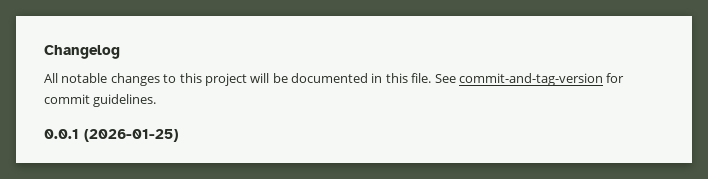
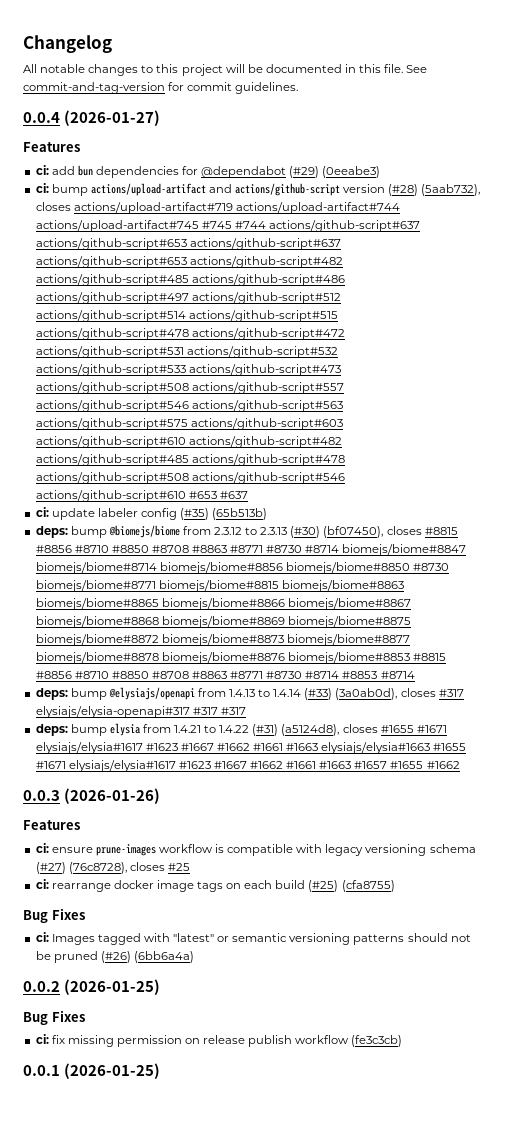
+ 0.0.4 (2026-01-27)
+ Features
+ ci: add bun dependencies for @dependabot (#29) (0eeabe3)
+ ci: bump actions/upload-artifact and actions/github-script version (#28) (5aab732), closes actions/upload-artifact#719 actions/upload-artifact#744 actions/upload-artifact#745 #745 #744 actions/github-script#637 actions/github-script#653 actions/github-script#637 actions/github-script#653 actions/github-script#482 actions/github-script#485 actions/github-script#486 actions/github-script#497 actions/github-script#512 actions/github-script#514 actions/github-script#515 actions/github-script#478 actions/github-script#472 actions/github-script#531 actions/github-script#532 actions/github-script#533 actions/github-script#473 actions/github-script#508 actions/github-script#557 actions/github-script#546 actions/github-script#563 actions/github-script#575 actions/github-script#603 actions/github-script#610 actions/github-script#482 actions/github-script#485 actions/github-script#478 actions/github-script#508 actions/github-script#546 actions/github-script#610 #653 #637
+ ci: update labeler config (#35) (65b513b)
+ deps: bump @biomejs/biome from 2.3.12 to 2.3.13 (#30) (bf07450), closes #8815 #8856 #8710 #8850 #8708 #8863 #8771 #8730 #8714 biomejs/biome#8847 biomejs/biome#8714 biomejs/biome#8856 biomejs/biome#8850 #8730 biomejs/biome#8771 biomejs/biome#8815 biomejs/biome#8863 biomejs/biome#8865 biomejs/biome#8866 biomejs/biome#8867 biomejs/biome#8868 biomejs/biome#8869 biomejs/biome#8875 biomejs/biome#8872 biomejs/biome#8873 biomejs/biome#8877 biomejs/biome#8878 biomejs/biome#8876 biomejs/biome#8853 #8815 #8856 #8710 #8850 #8708 #8863 #8771 #8730 #8714 #8853 #8714
+ deps: bump @elysiajs/openapi from 1.4.13 to 1.4.14 (#33) (3a0ab0d), closes #317 elysiajs/elysia-openapi#317 #317 #317
+ deps: bump elysia from 1.4.21 to 1.4.22 (#31) (a5124d8), closes #1655 #1671 elysiajs/elysia#1617 #1623 #1667 #1662 #1661 #1663 elysiajs/elysia#1663 #1655 #1671 elysiajs/elysia#1617 #1623 #1667 #1662 #1661 #1663 #1657 #1655 #1662
+ 0.0.3 (2026-01-26)
+ Features
+ ci: ensure prune-images workflow is compatible with legacy versioning schema (#27) (76c8728), closes #25
+ ci: rearrange docker image tags on each build (#25) (cfa8755)
+ Bug Fixes
+ ci: Images tagged with "latest" or semantic versioning patterns should not be pruned (#26) (6bb6a4a)
+ 0.0.2 (2026-01-25)
+ Bug Fixes
+ ci: fix missing permission on release publish workflow (fe3c3cb)

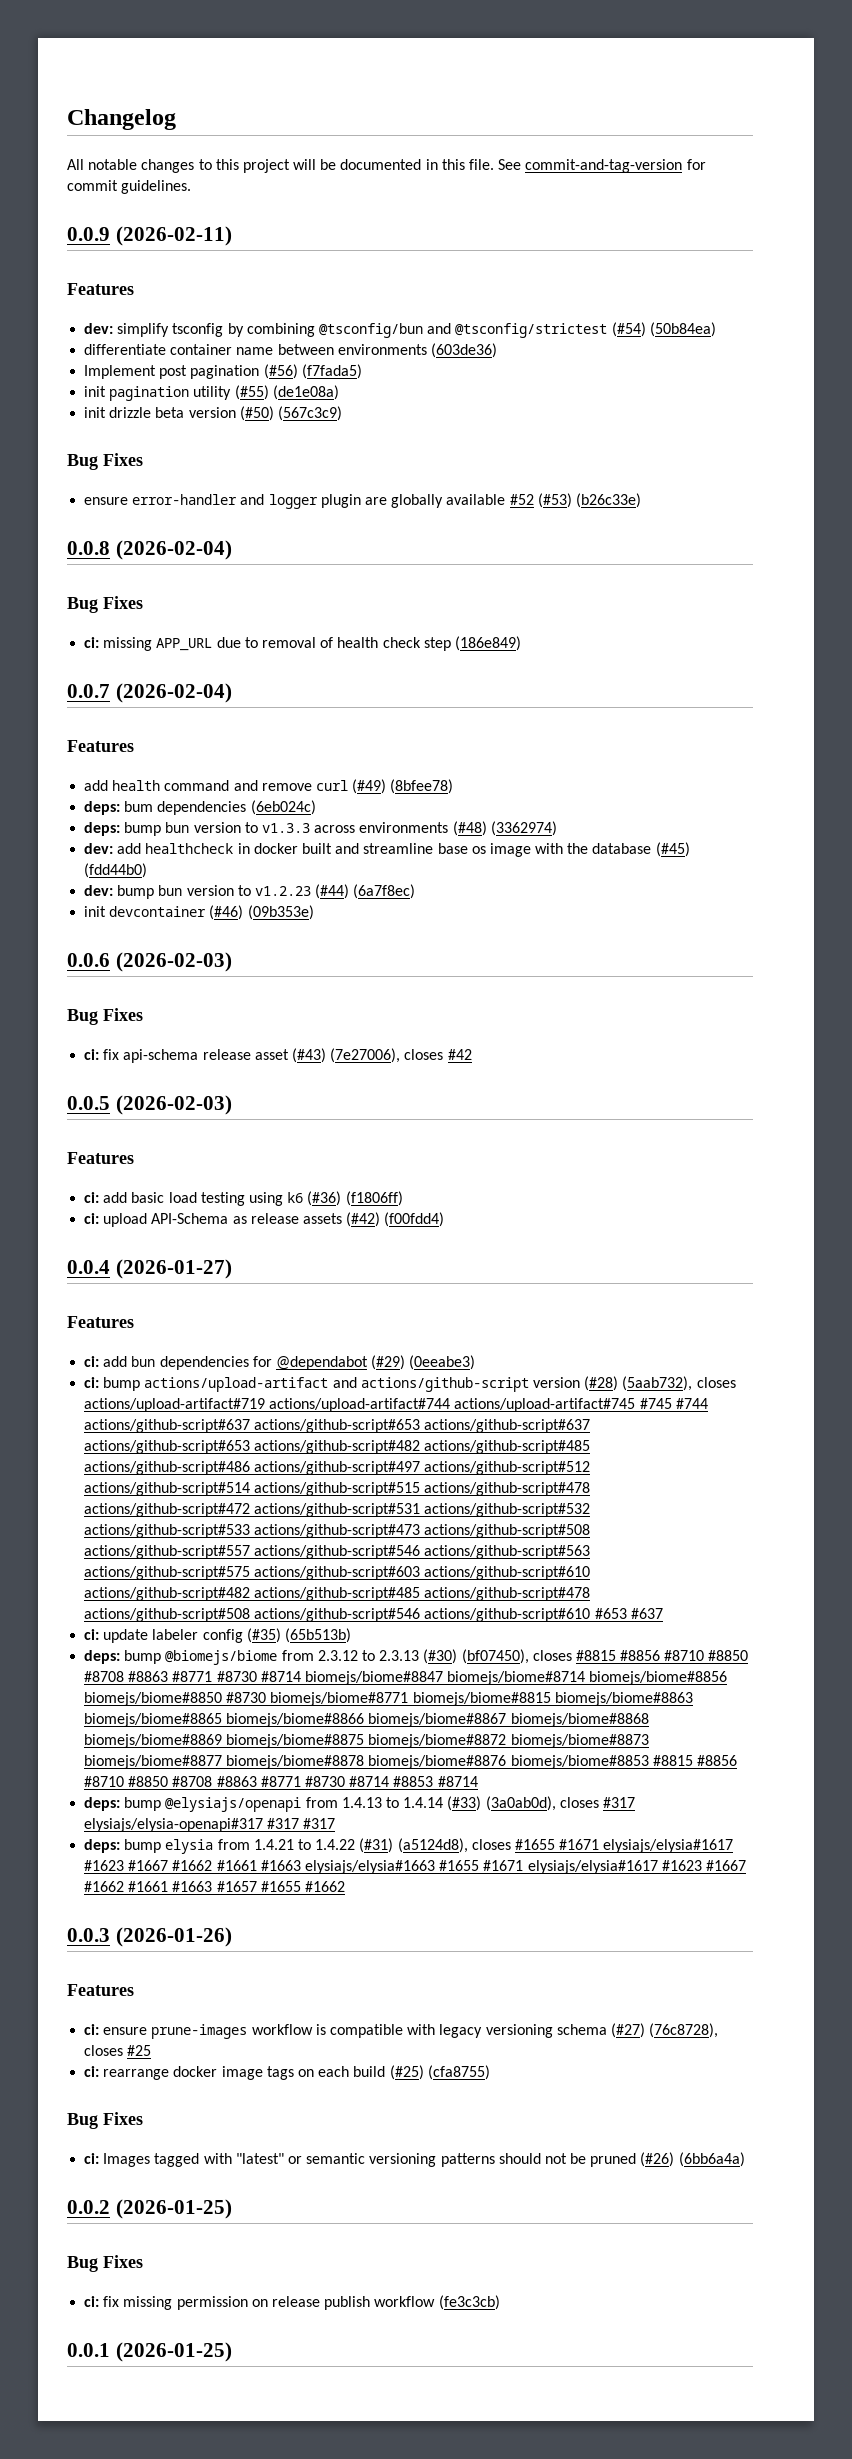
+ 0.0.9 (2026-02-11)
+ Features
+ dev: simplify tsconfig by combining @tsconfig/bun and @tsconfig/strictest (#54) (50b84ea)
+ differentiate container name between environments (603de36)
+ Implement post pagination (#56) (f7fada5)
+ init pagination utility (#55) (de1e08a)
+ init drizzle beta version (#50) (567c3c9)
+ Bug Fixes
+ ensure error-handler and logger plugin are globally available #52 (#53) (b26c33e)
+ 0.0.8 (2026-02-04)
+ Bug Fixes
+ ci: missing APP_URL due to removal of health check step (186e849)
+ 0.0.7 (2026-02-04)
+ Features
+ add health command and remove curl (#49) (8bfee78)
+ deps: bum dependencies (6eb024c)
+ deps: bump bun version to v1.3.3 across environments (#48) (3362974)
+ dev: add healthcheck in docker built and streamline base os image with the database (#45) (fdd44b0)
+ dev: bump bun version to v1.2.23 (#44) (6a7f8ec)
+ init devcontainer (#46) (09b353e)
+ 0.0.6 (2026-02-03)
+ Bug Fixes
+ ci: fix api-schema release asset (#43) (7e27006), closes #42
+ 0.0.5 (2026-02-03)
+ Features
+ ci: add basic load testing using k6 (#36) (f1806ff)
+ ci: upload API-Schema as release assets (#42) (f00fdd4)

